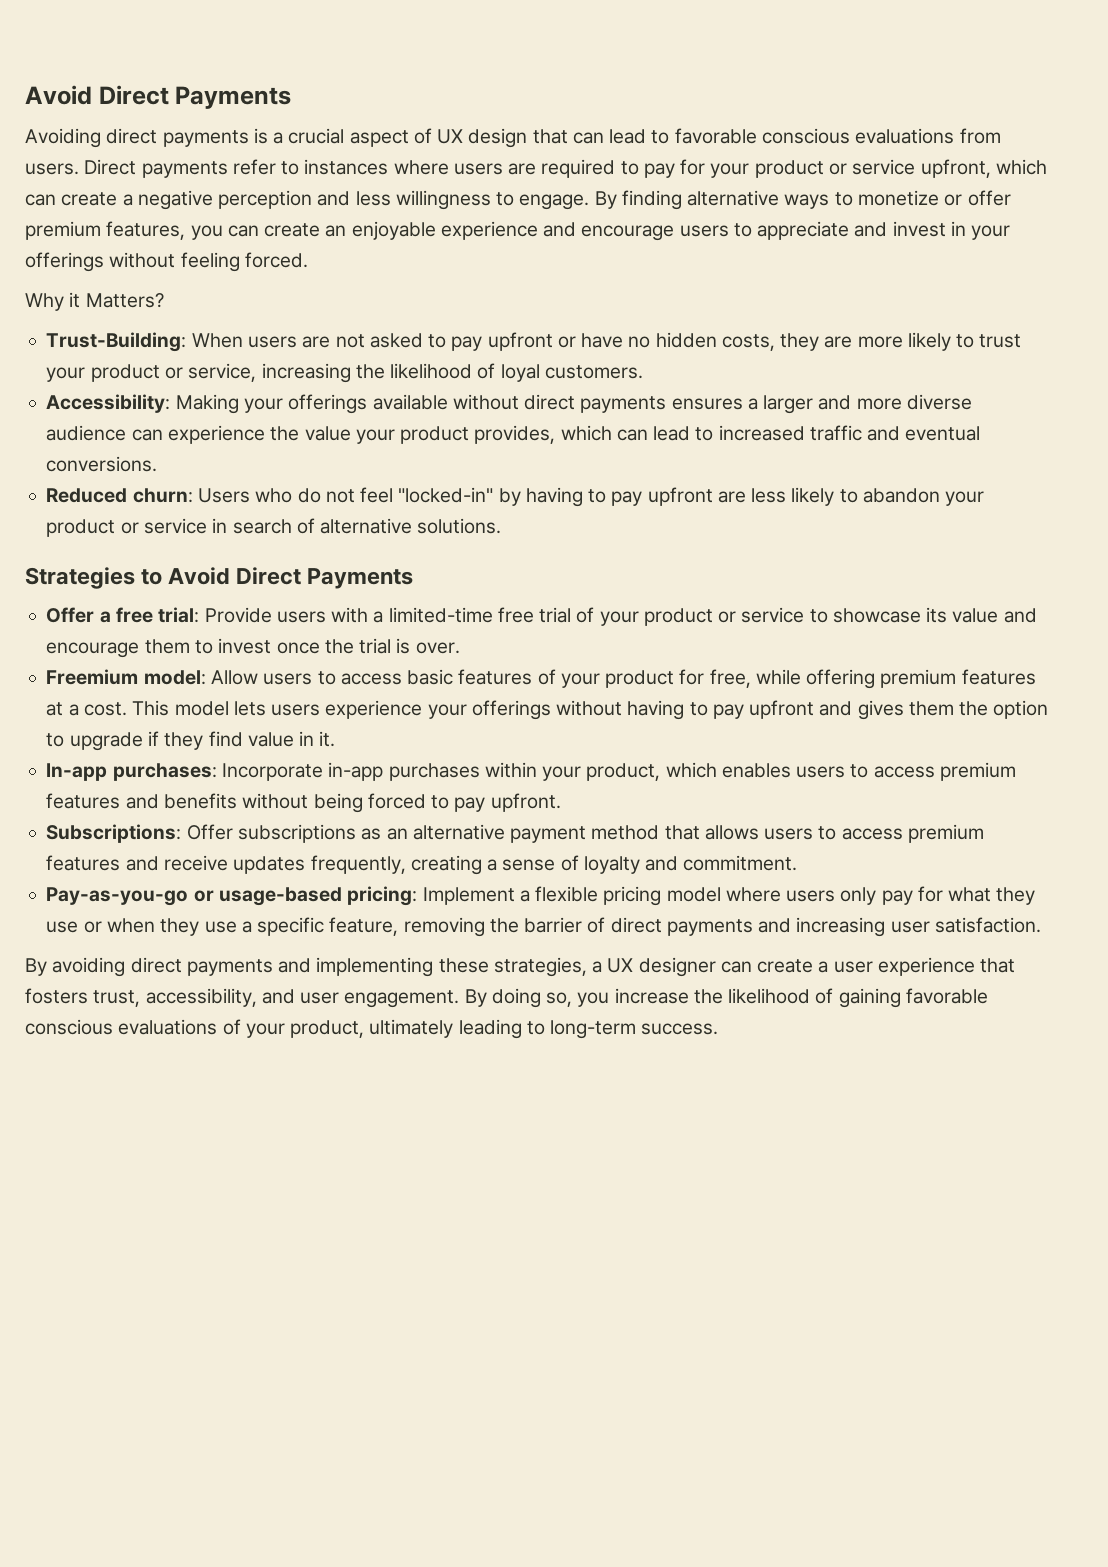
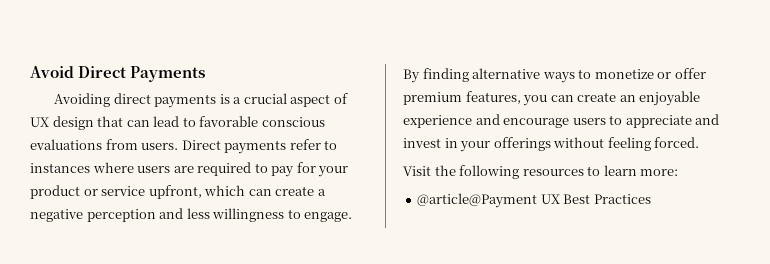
- Why it Matters?
- Trust-Building: When users are not asked to pay upfront or have no hidden costs, they are more likely to trust your product or service, increasing the likelihood of loyal customers.
- Accessibility: Making your offerings available without direct payments ensures a larger and more diverse audience can experience the value your product provides, which can lead to increased traffic and eventual conversions.
- Reduced churn: Users who do not feel "locked-in" by having to pay upfront are less likely to abandon your product or service in search of alternative solutions.
- Strategies to Avoid Direct Payments
- Offer a free trial: Provide users with a limited-time free trial of your product or service to showcase its value and encourage them to invest once the trial is over.
- Freemium model: Allow users to access basic features of your product for free, while offering premium features at a cost. This model lets users experience your offerings without having to pay upfront and gives them the option to upgrade if they find value in it.
- In-app purchases: Incorporate in-app purchases within your product, which enables users to access premium features and benefits without being forced to pay upfront.
- Subscriptions: Offer subscriptions as an alternative payment method that allows users to access premium features and receive updates frequently, creating a sense of loyalty and commitment.
- Pay-as-you-go or usage-based pricing: Implement a flexible pricing model where users only pay for what they use or when they use a specific feature, removing the barrier of direct payments and increasing user satisfaction.
- By avoiding direct payments and implementing these strategies, a UX designer can create a user experience that fosters trust, accessibility, and user engagement. By doing so, you increase the likelihood of gaining favorable conscious evaluations of your product, ultimately leading to long-term success.
+ Visit the following resources to learn more:
+ @article@Payment UX Best Practices

